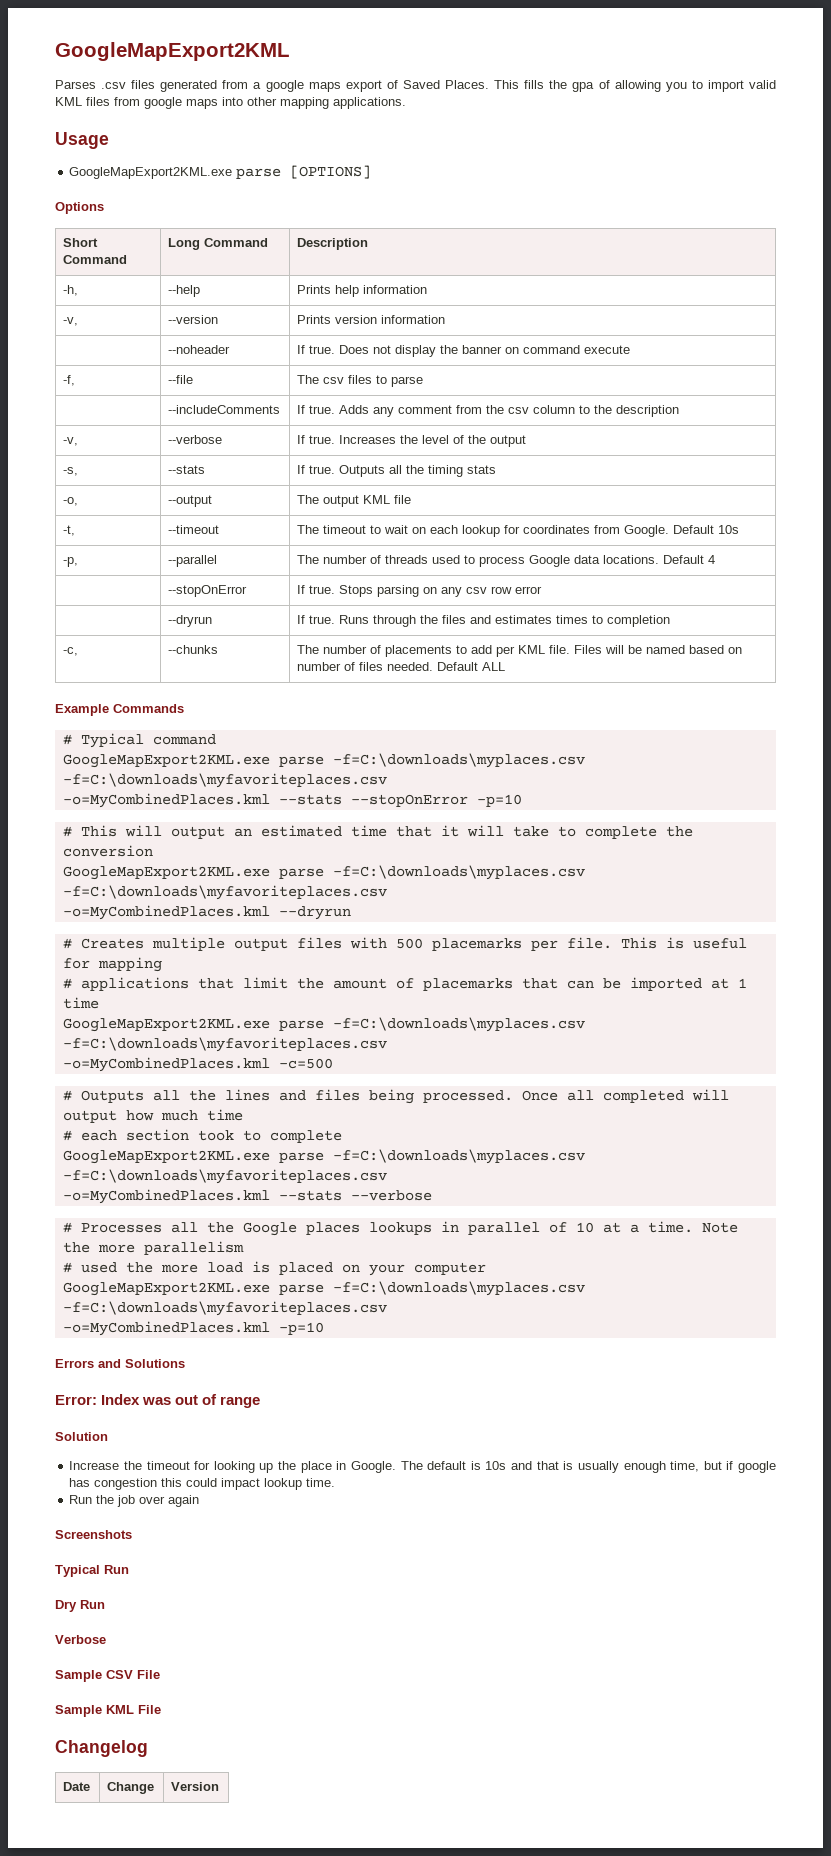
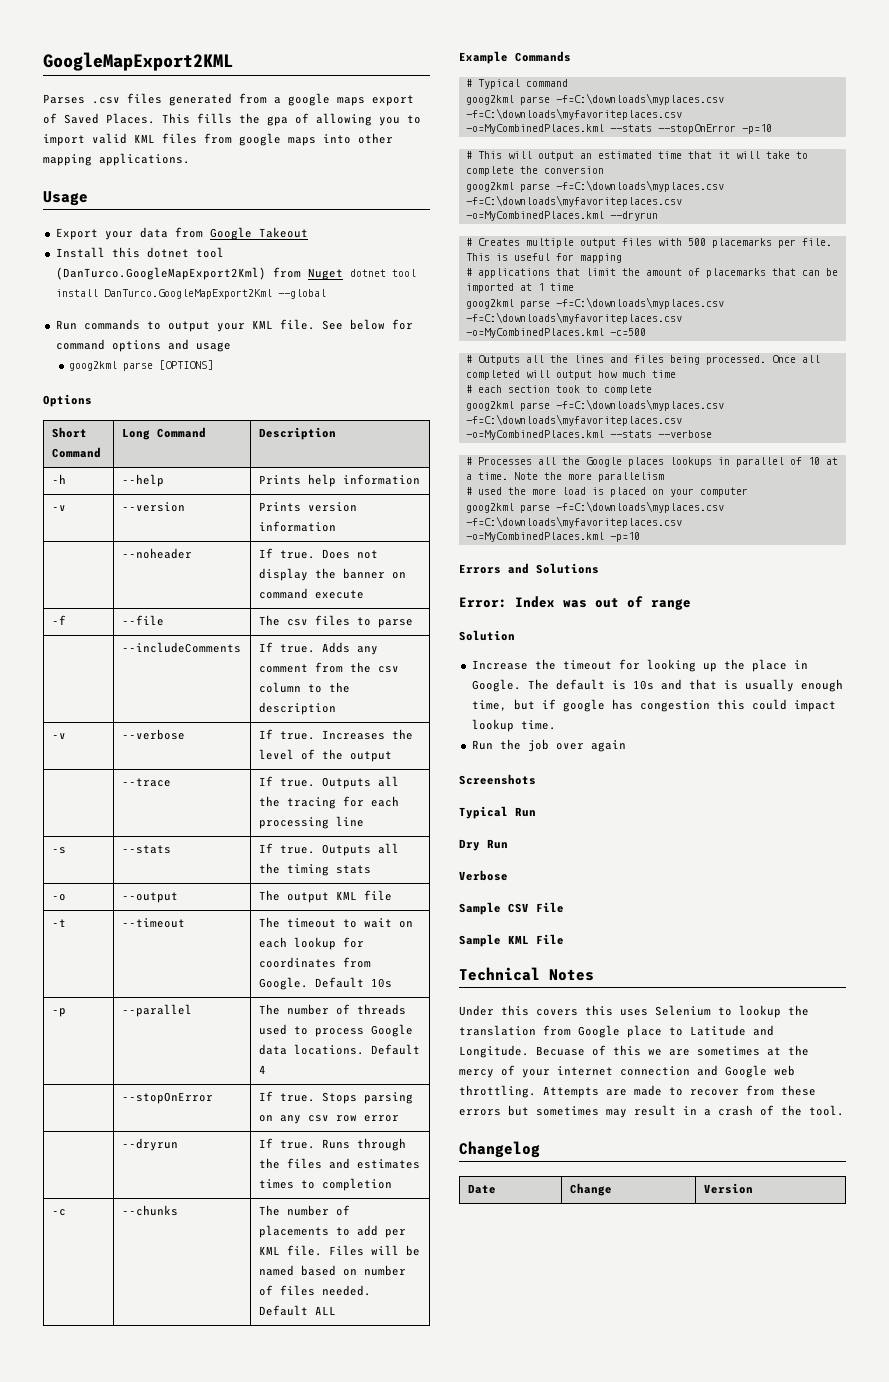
- GoogleMapExport2KML.exe parse [OPTIONS]
+ Export your data from Google Takeout
+ Install this dotnet tool (DanTurco.GoogleMapExport2Kml) from Nuget dotnet tool install DanTurco.GoogleMapExport2Kml --global
+ Run commands to output your KML file. See below for command options and usage
+ goog2kml parse [OPTIONS]
- -h, | --help | Prints help information
+ -h | --help | Prints help information
- -v, | --version | Prints version information
+ -v | --version | Prints version information
- -f, | --file | The csv files to parse
+ -f | --file | The csv files to parse
- -v, | --verbose | If true. Increases the level of the output
+ -v | --verbose | If true. Increases the level of the output
- -s, | --stats | If true. Outputs all the timing stats
+ | --trace | If true. Outputs all the tracing for each processing line
+ -s | --stats | If true. Outputs all the timing stats
- -o, | --output | The output KML file
+ -o | --output | The output KML file
- -t, | --timeout | The timeout to wait on each lookup for coordinates from Google. Default 10s
+ -t | --timeout | The timeout to wait on each lookup for coordinates from Google. Default 10s
- -p, | --parallel | The number of threads used to process Google data locations. Default 4
+ -p | --parallel | The number of threads used to process Google data locations. Default 4
- -c, | --chunks | The number of placements to add per KML file. Files will be named based on number of files needed. Default ALL
+ -c | --chunks | The number of placements to add per KML file. Files will be named based on number of files needed. Default ALL
  # Typical command
- GoogleMapExport2KML.exe parse -f=C:\downloads\myplaces.csv -f=C:\downloads\myfavoriteplaces.csv
+ goog2kml parse -f=C:\downloads\myplaces.csv -f=C:\downloads\myfavoriteplaces.csv
  # This will output an estimated time that it will take to complete the conversion
- GoogleMapExport2KML.exe parse -f=C:\downloads\myplaces.csv -f=C:\downloads\myfavoriteplaces.csv
+ goog2kml parse -f=C:\downloads\myplaces.csv -f=C:\downloads\myfavoriteplaces.csv
  # applications that limit the amount of placemarks that can be imported at 1 time
- GoogleMapExport2KML.exe parse -f=C:\downloads\myplaces.csv -f=C:\downloads\myfavoriteplaces.csv
+ goog2kml parse -f=C:\downloads\myplaces.csv -f=C:\downloads\myfavoriteplaces.csv
  # each section took to complete
- GoogleMapExport2KML.exe parse -f=C:\downloads\myplaces.csv -f=C:\downloads\myfavoriteplaces.csv
+ goog2kml parse -f=C:\downloads\myplaces.csv -f=C:\downloads\myfavoriteplaces.csv
  # used the more load is placed on your computer
- GoogleMapExport2KML.exe parse -f=C:\downloads\myplaces.csv -f=C:\downloads\myfavoriteplaces.csv
+ goog2kml parse -f=C:\downloads\myplaces.csv -f=C:\downloads\myfavoriteplaces.csv
+ Technical Notes
+ Under this covers this uses Selenium to lookup the translation from Google place to Latitude and Longitude. Becuase of this we are sometimes at the mercy of your internet connection and Google web throttling. Attempts are made to recover from these errors but sometimes may result in a crash of the tool.

